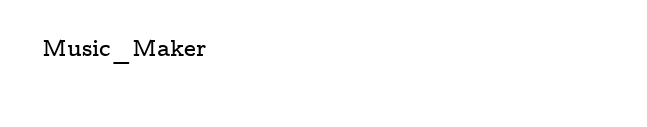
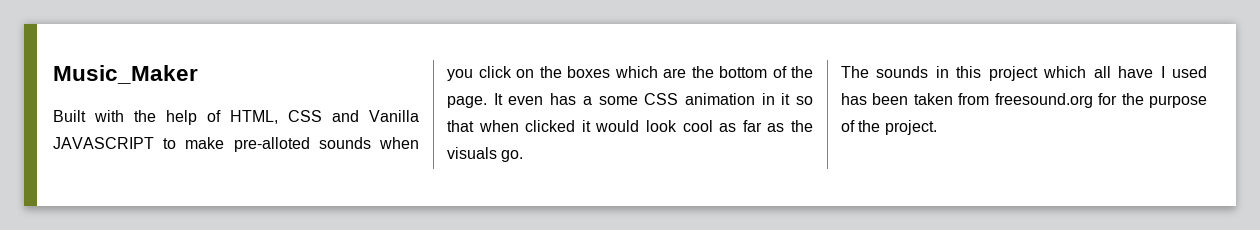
+ Built with the help of HTML, CSS and Vanilla JAVASCRIPT to make pre-alloted sounds when you click on the boxes which are the bottom of the page. It even has a some CSS animation in it so that when clicked it would look cool as far as the visuals go.
+ The sounds in this project which all have I used has been taken from freesound.org for the purpose of the project.

